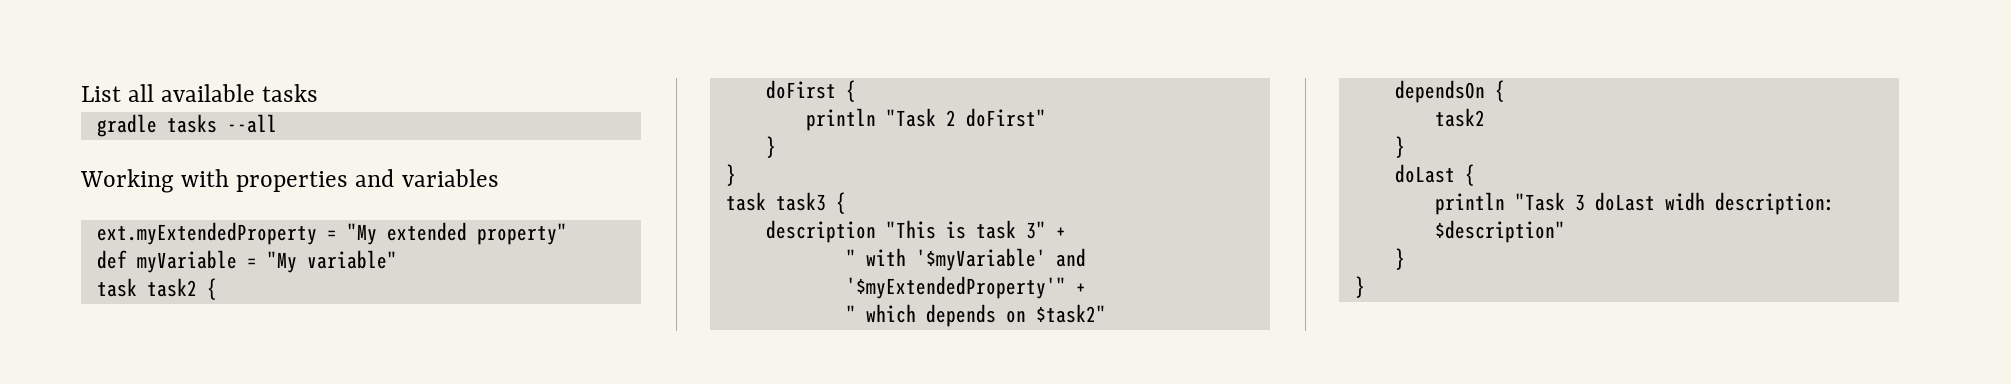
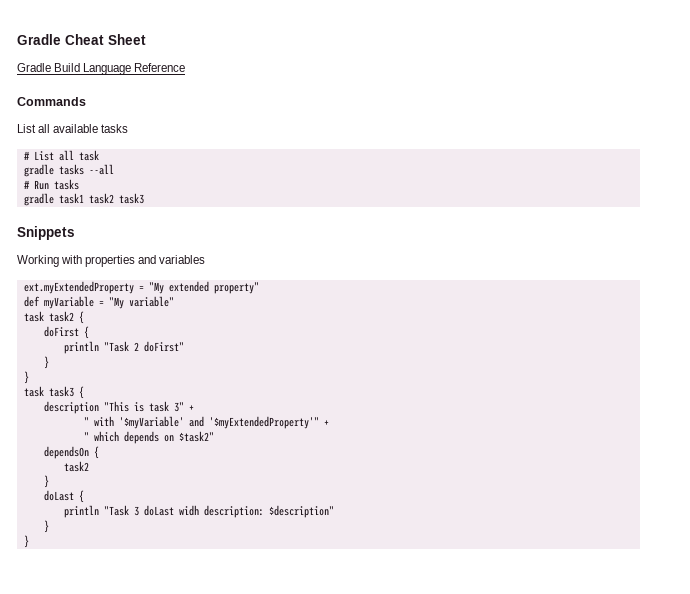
+ Gradle Cheat Sheet
+ Gradle Build Language Reference
+ Commands
+ # List all task
+ # Run tasks
+ gradle task1 task2 task3
+ Snippets

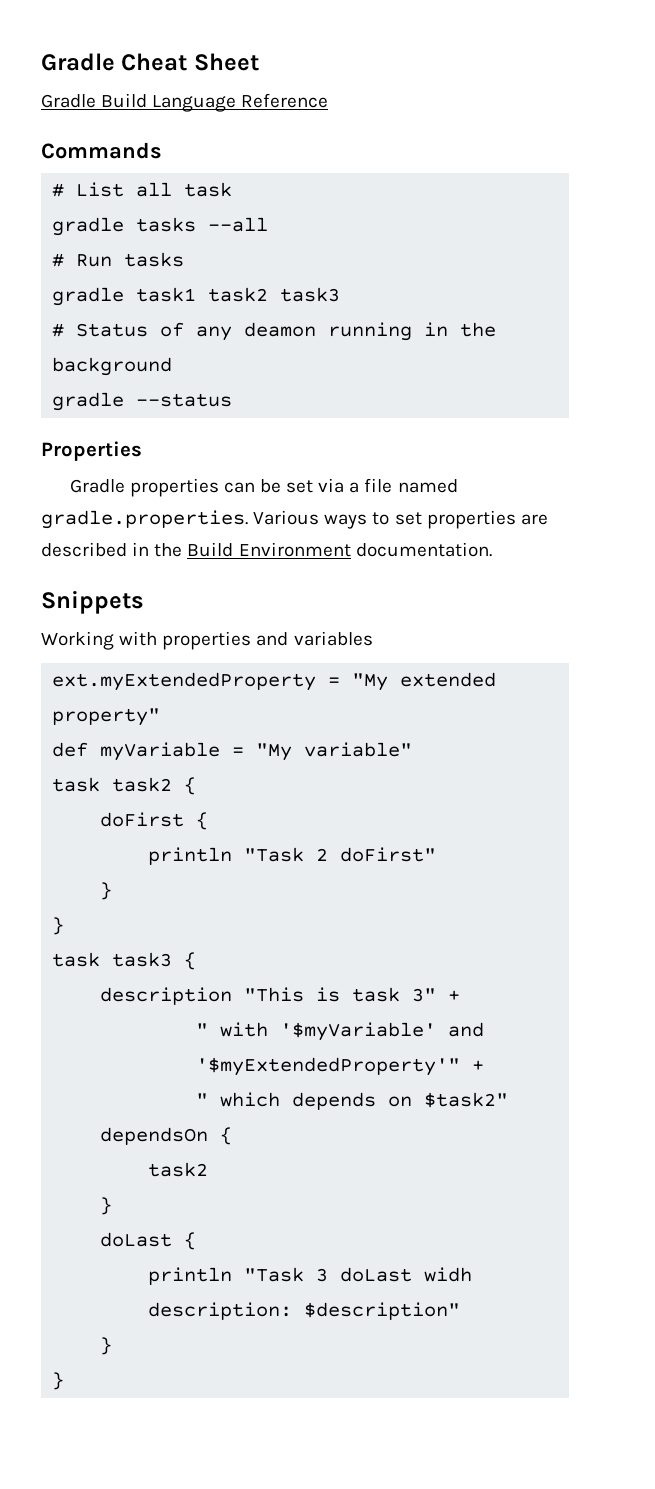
- List all available tasks
+ # Status of any deamon running in the background
+ gradle --status
+ Properties
+ Gradle properties can be set via a file named gradle.properties. Various ways to set properties are described in the Build Environment documentation.

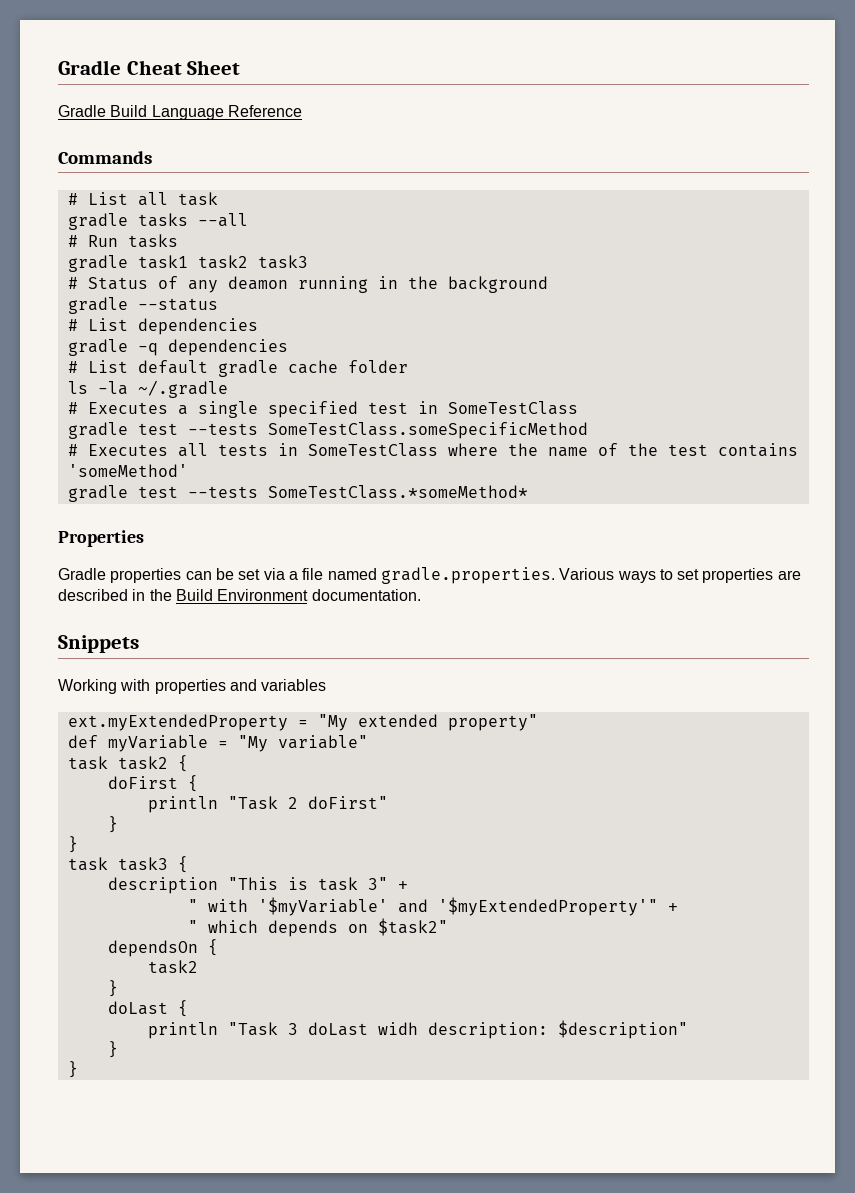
+ # List dependencies
+ gradle -q dependencies
+ # List default gradle cache folder
+ ls -la ~/.gradle
+ # Executes a single specified test in SomeTestClass
+ gradle test --tests SomeTestClass.someSpecificMethod
+ # Executes all tests in SomeTestClass where the name of the test contains 'someMethod'
+ gradle test --tests SomeTestClass.*someMethod*

